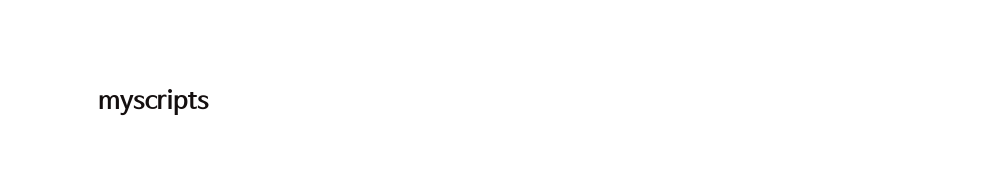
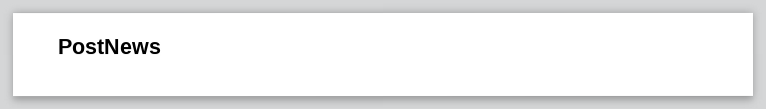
- myscripts
+ PostNews

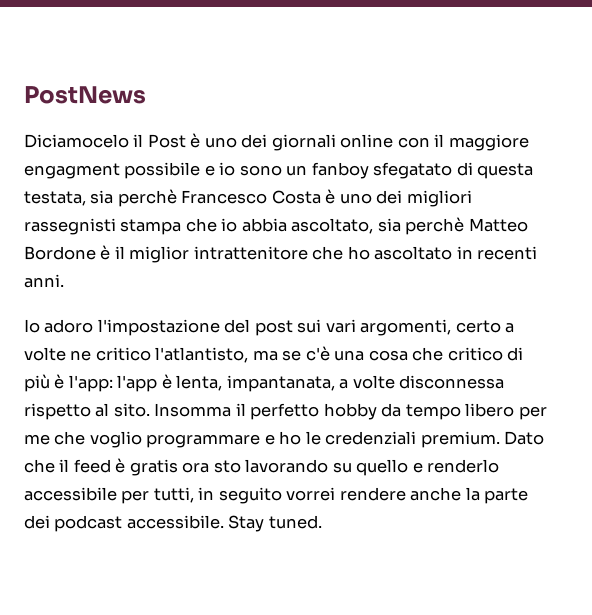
+ Diciamocelo il Post è uno dei giornali online con il maggiore engagment possibile e io sono un fanboy sfegatato di questa testata, sia perchè Francesco Costa è uno dei migliori rassegnisti stampa che io abbia ascoltato, sia perchè Matteo Bordone è il miglior intrattenitore che ho ascoltato in recenti anni.
+ Io adoro l'impostazione del post sui vari argomenti, certo a volte ne critico l'atlantisto, ma se c'è una cosa che critico di più è l'app: l'app è lenta, impantanata, a volte disconnessa rispetto al sito. Insomma il perfetto hobby da tempo libero per me che voglio programmare e ho le credenziali premium. Dato che il feed è gratis ora sto lavorando su quello e renderlo accessibile per tutti, in seguito vorrei rendere anche la parte dei podcast accessibile. Stay tuned.

